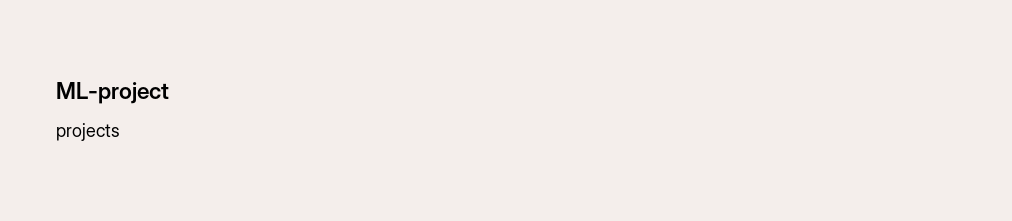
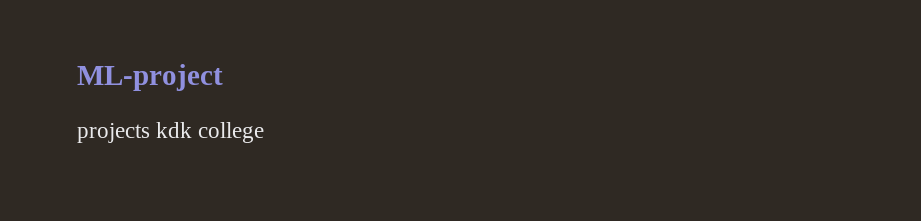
- projects
+ projects kdk college

